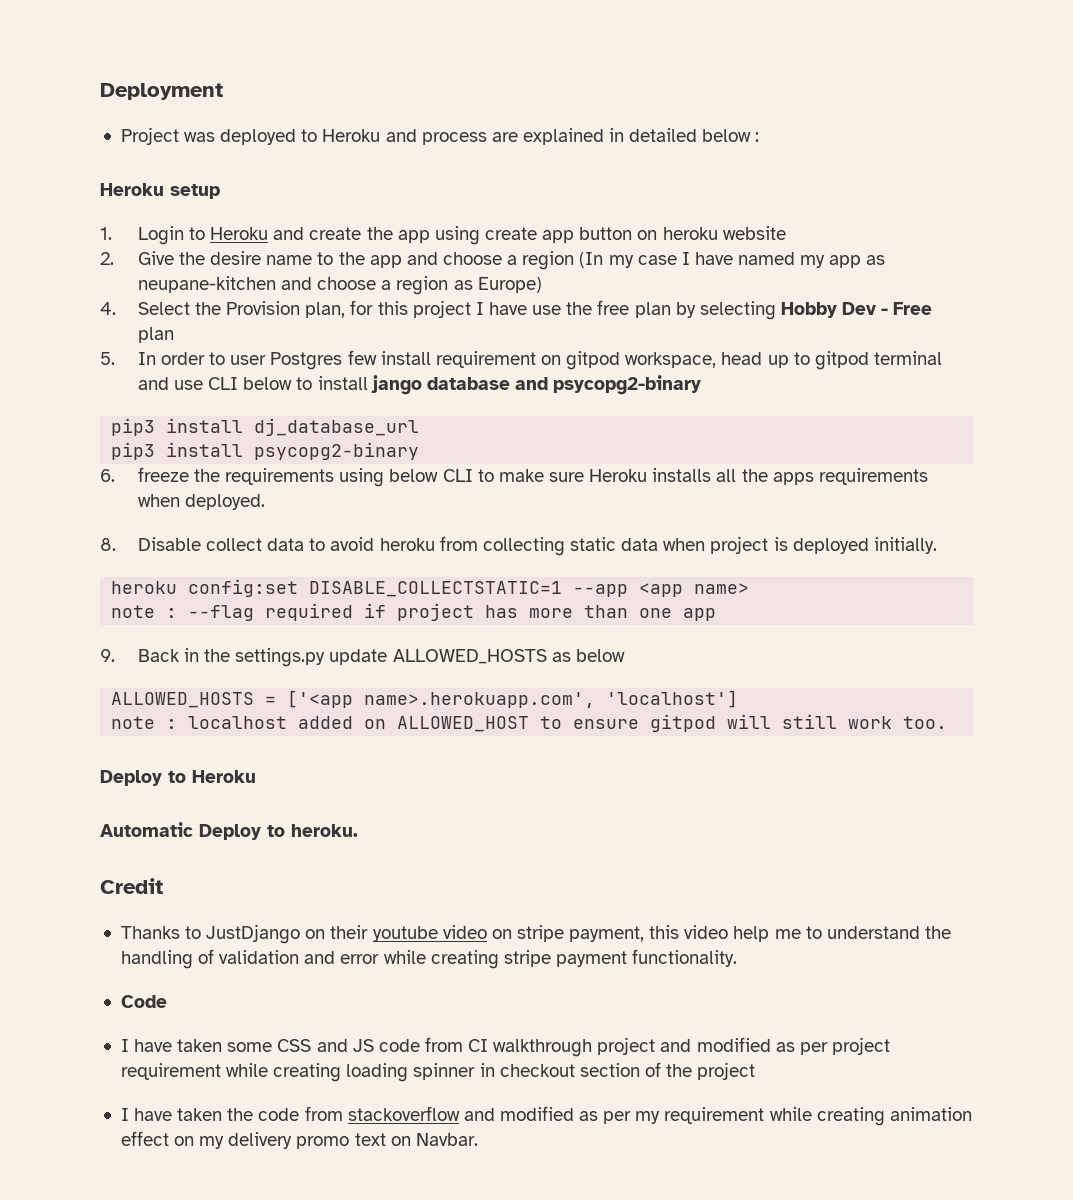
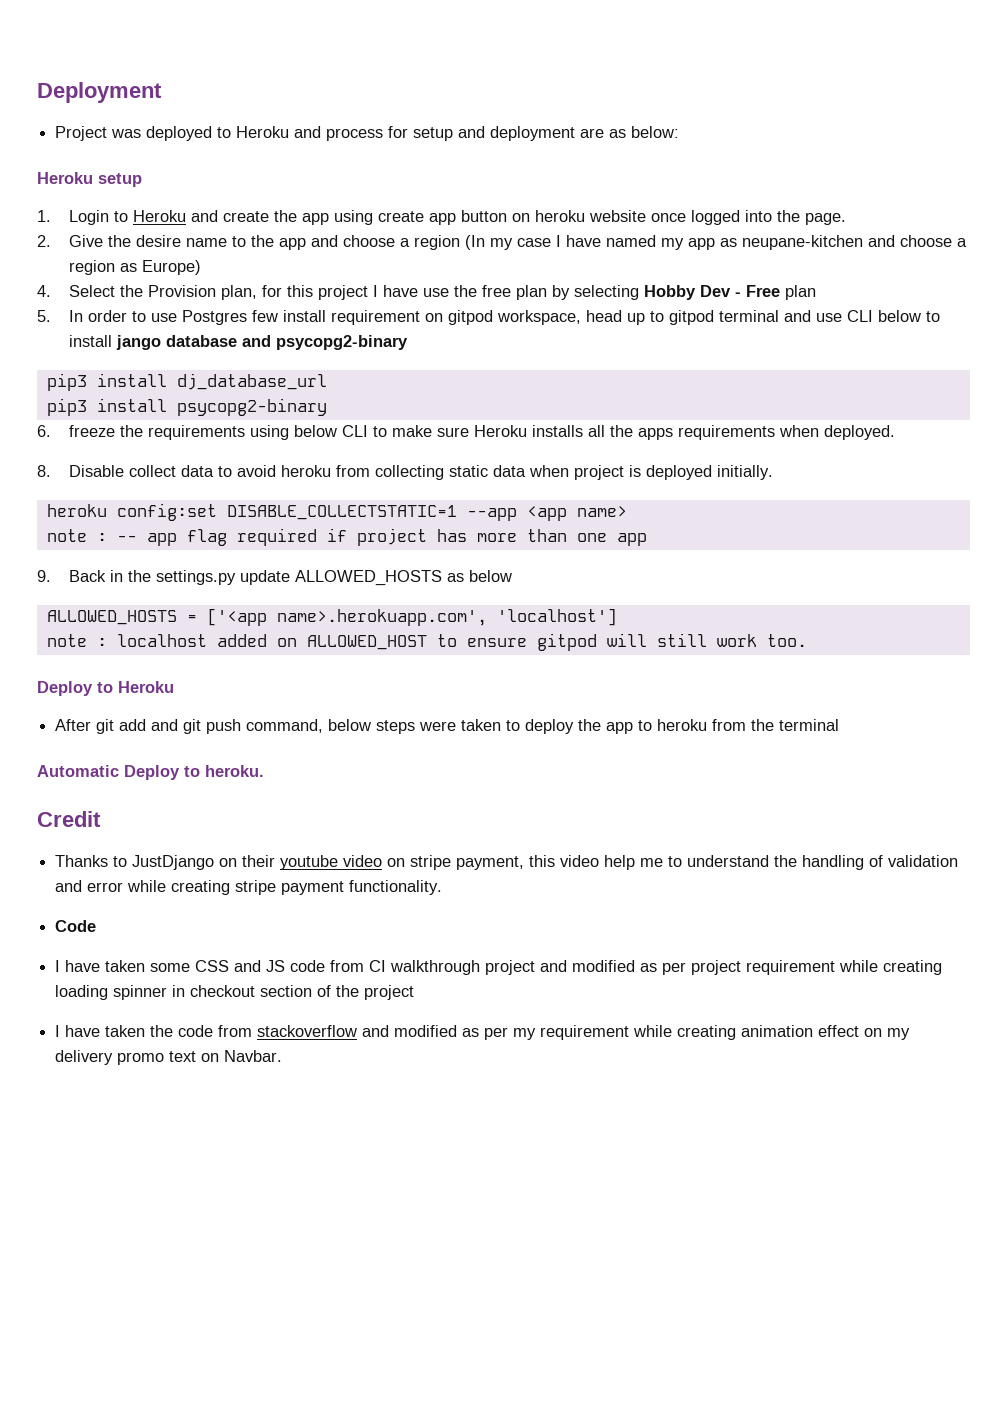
- Project was deployed to Heroku and process are explained in detailed below :
+ Project was deployed to Heroku and process for setup and deployment are as below:
- 1. Login to Heroku and create the app using create app button on heroku website
+ 1. Login to Heroku and create the app using create app button on heroku website once logged into the page.
- 5. In order to user Postgres few install requirement on gitpod workspace, head up to gitpod terminal and use CLI below to install jango database and psycopg2-binary
+ 5. In order to use Postgres few install requirement on gitpod workspace, head up to gitpod terminal and use CLI below to install jango database and psycopg2-binary
- note : --flag required if project has more than one app
+ note : -- app flag required if project has more than one app
+ After git add and git push command, below steps were taken to deploy the app to heroku from the terminal

